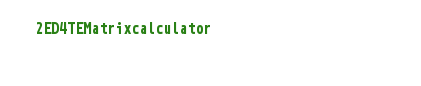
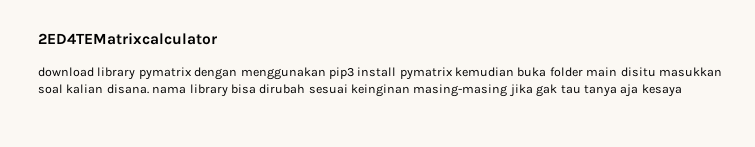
+ download library pymatrix dengan menggunakan pip3 install pymatrix kemudian buka folder main disitu masukkan soal kalian disana. nama library bisa dirubah sesuai keinginan masing-masing jika gak tau tanya aja kesaya

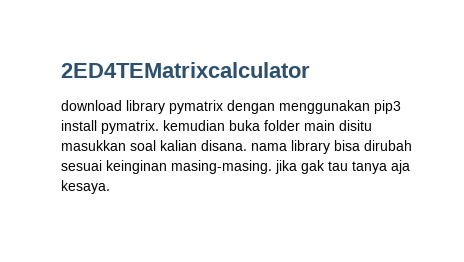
- download library pymatrix dengan menggunakan pip3 install pymatrix kemudian buka folder main disitu masukkan soal kalian disana. nama library bisa dirubah sesuai keinginan masing-masing jika gak tau tanya aja kesaya
+ download library pymatrix dengan menggunakan pip3 install pymatrix. kemudian buka folder main disitu masukkan soal kalian disana. nama library bisa dirubah sesuai keinginan masing-masing. jika gak tau tanya aja kesaya.

